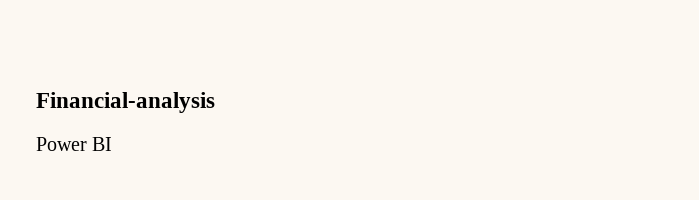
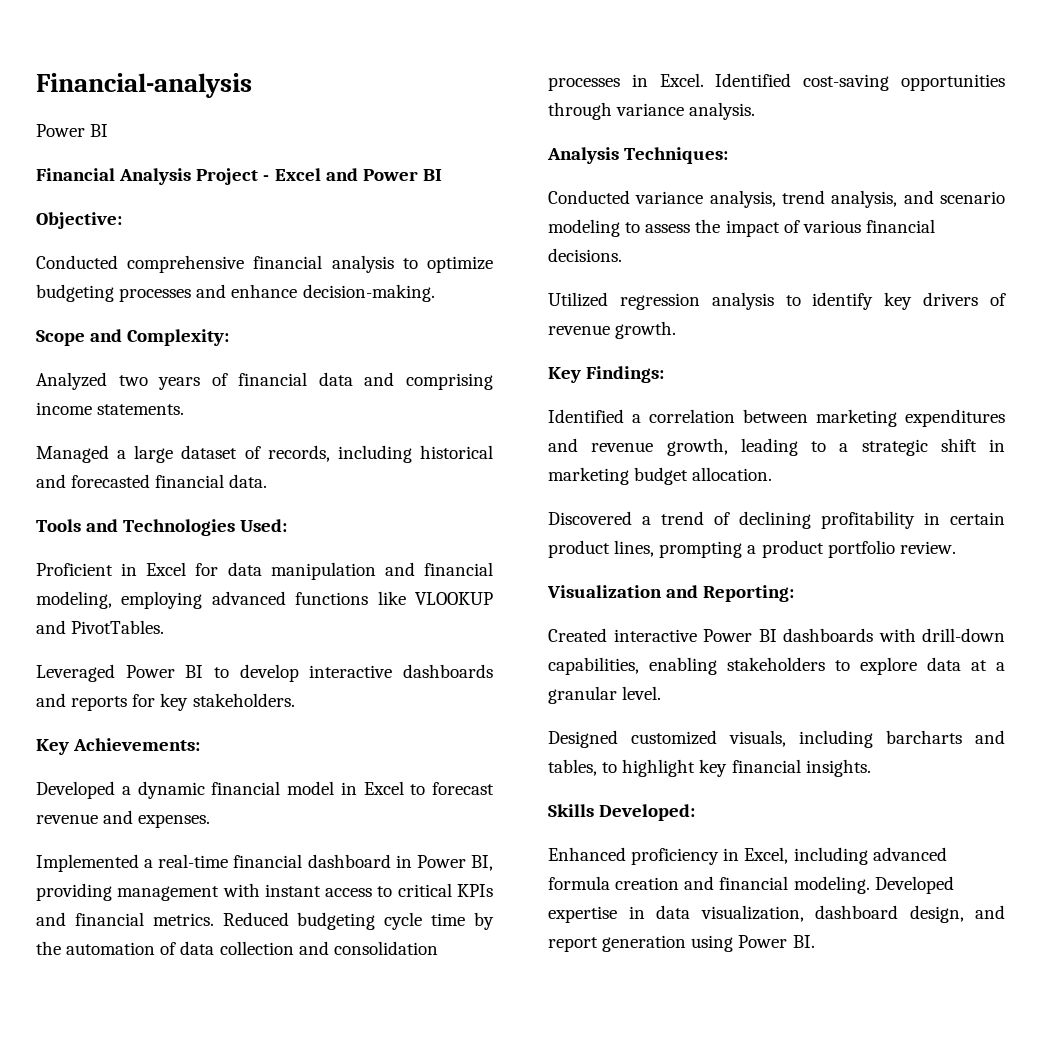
+ Financial Analysis Project - Excel and Power BI
+ Objective:
+ Conducted comprehensive financial analysis to optimize budgeting processes and enhance decision-making.
+ Scope and Complexity:
+ Analyzed two years of financial data and comprising income statements.
+ Managed a large dataset of records, including historical and forecasted financial data.
+ Tools and Technologies Used:
+ Proficient in Excel for data manipulation and financial modeling, employing advanced functions like VLOOKUP and PivotTables.
+ Leveraged Power BI to develop interactive dashboards and reports for key stakeholders.
+ Key Achievements:
+ Developed a dynamic financial model in Excel to forecast revenue and expenses.
+ Implemented a real-time financial dashboard in Power BI, providing management with instant access to critical KPIs and financial metrics. Reduced budgeting cycle time by the automation of data collection and consolidation processes in Excel. Identified cost-saving opportunities through variance analysis.
+ Analysis Techniques:
+ Conducted variance analysis, trend analysis, and scenario modeling to assess the impact of various financial decisions.
+ Utilized regression analysis to identify key drivers of revenue growth.
+ Key Findings:
+ Identified a correlation between marketing expenditures and revenue growth, leading to a strategic shift in marketing budget allocation.
+ Discovered a trend of declining profitability in certain product lines, prompting a product portfolio review.
+ Visualization and Reporting:
+ Created interactive Power BI dashboards with drill-down capabilities, enabling stakeholders to explore data at a granular level.
+ Designed customized visuals, including barcharts and tables, to highlight key financial insights.
+ Skills Developed:
+ Enhanced proficiency in Excel, including advanced formula creation and financial modeling. Developed expertise in data visualization, dashboard design, and report generation using Power BI.

